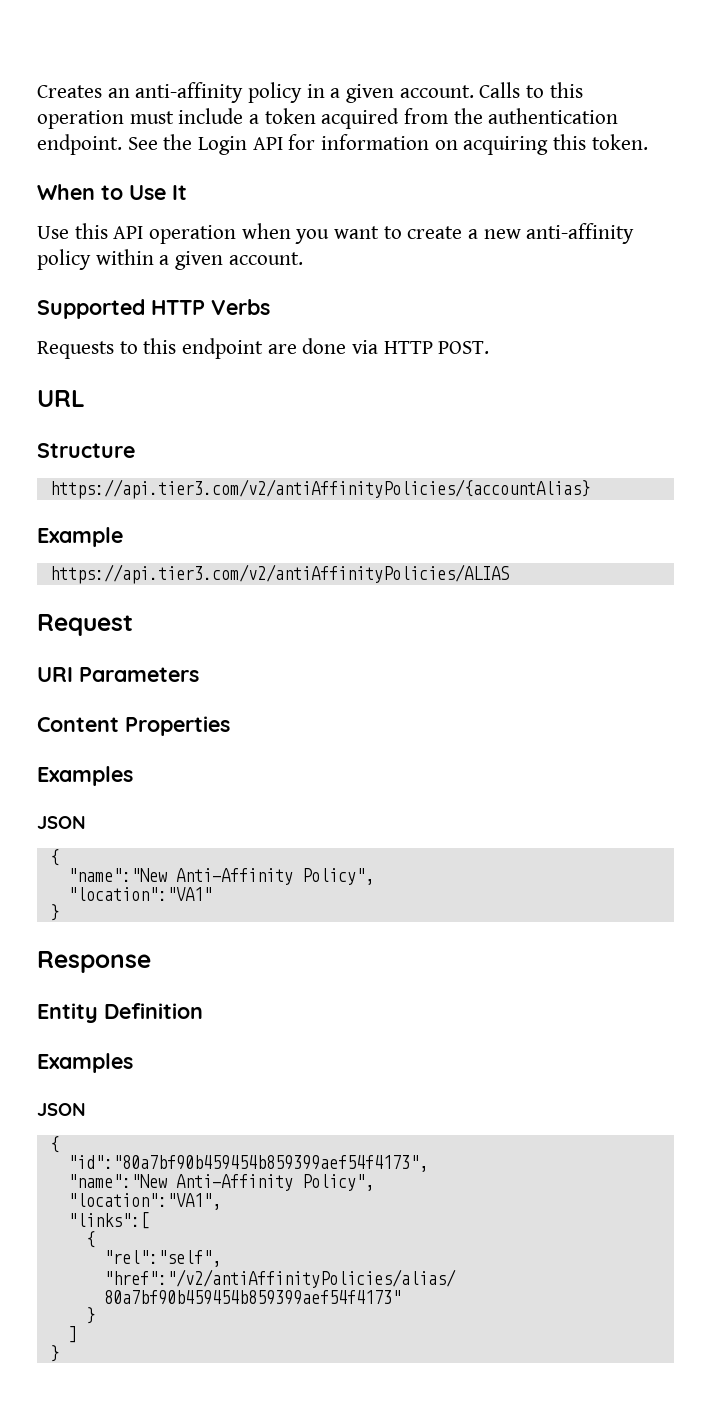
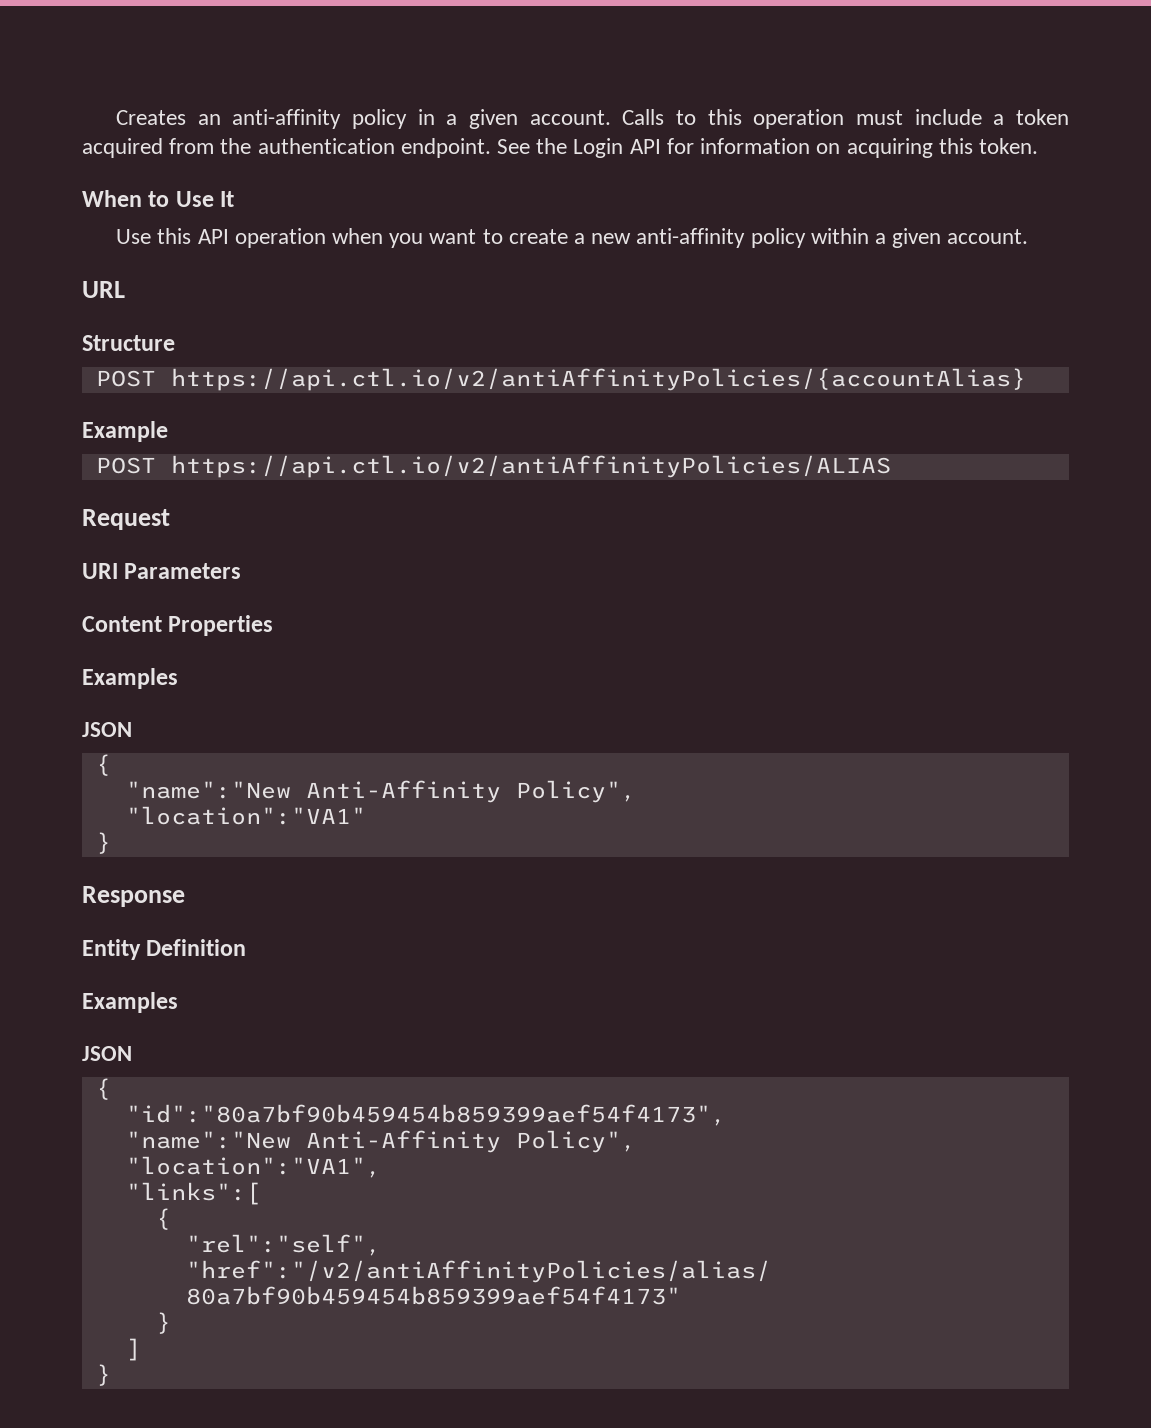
- Supported HTTP Verbs
- Requests to this endpoint are done via HTTP POST.
- https://api.tier3.com/v2/antiAffinityPolicies/{accountAlias}
+ POST https://api.ctl.io/v2/antiAffinityPolicies/{accountAlias}
- https://api.tier3.com/v2/antiAffinityPolicies/ALIAS
+ POST https://api.ctl.io/v2/antiAffinityPolicies/ALIAS

